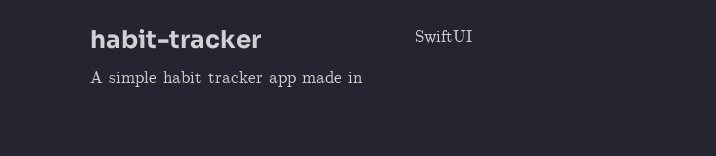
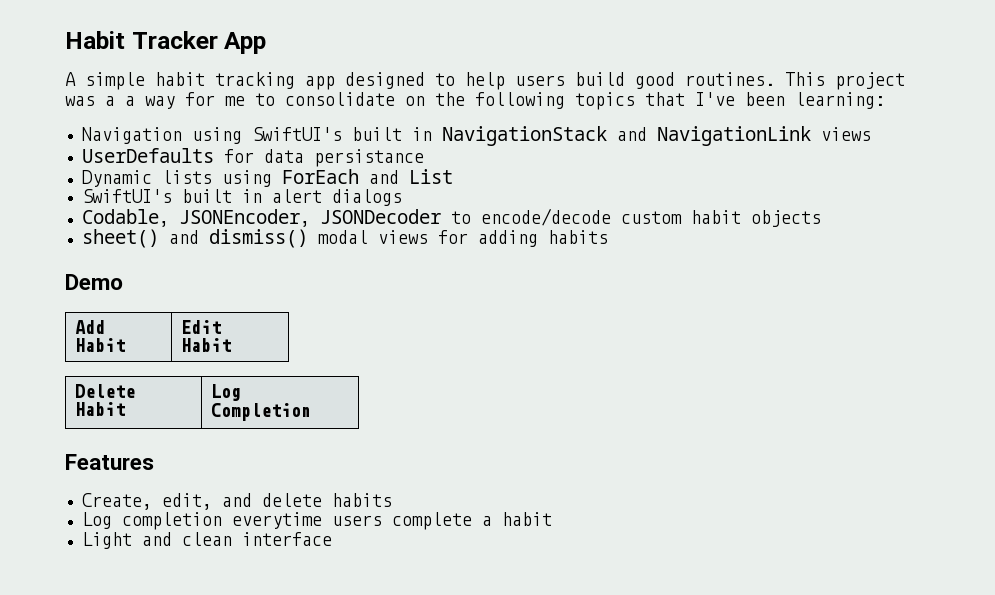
- habit-tracker
+ Habit Tracker App
- A simple habit tracker app made in SwiftUI
+ A simple habit tracking app designed to help users build good routines. This project was a a way for me to consolidate on the following topics that I've been learning:
+ Navigation using SwiftUI's built in NavigationStack and NavigationLink views
+ UserDefaults for data persistance
+ Dynamic lists using ForEach and List
+ SwiftUI's built in alert dialogs
+ Codable, JSONEncoder, JSONDecoder to encode/decode custom habit objects
+ sheet() and dismiss() modal views for adding habits
+ Demo
+ Add Habit | Edit Habit
+ Delete Habit | Log Completion
+ Features
+ Create, edit, and delete habits
+ Log completion everytime users complete a habit
+ Light and clean interface

